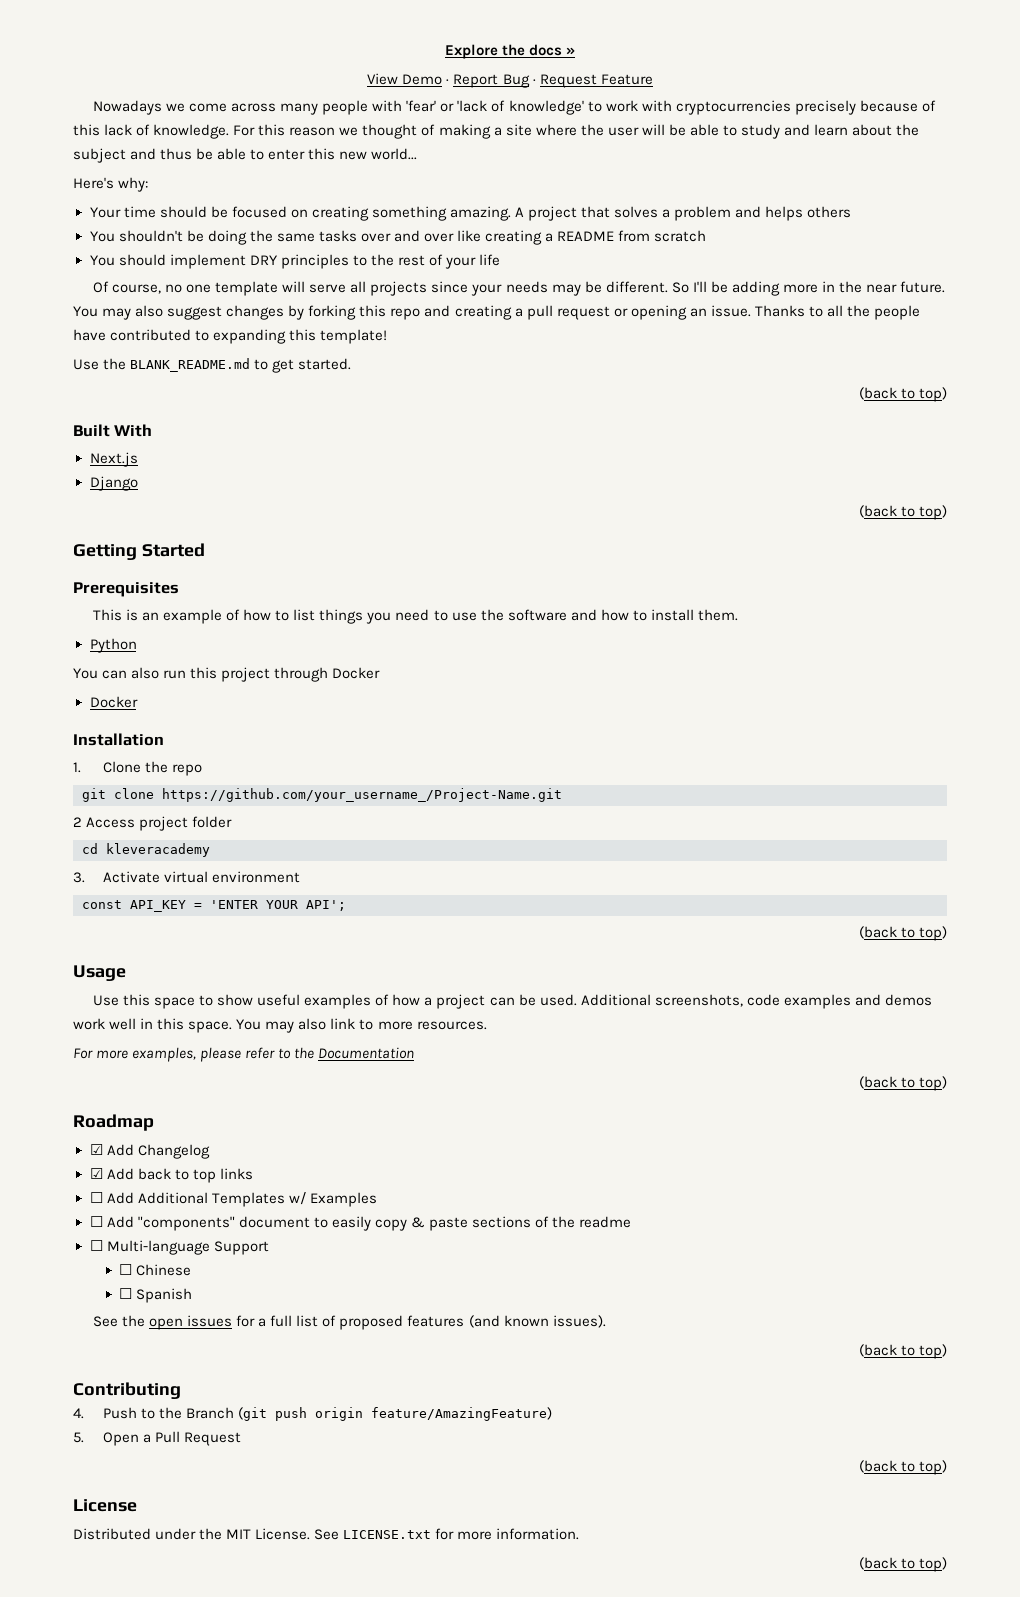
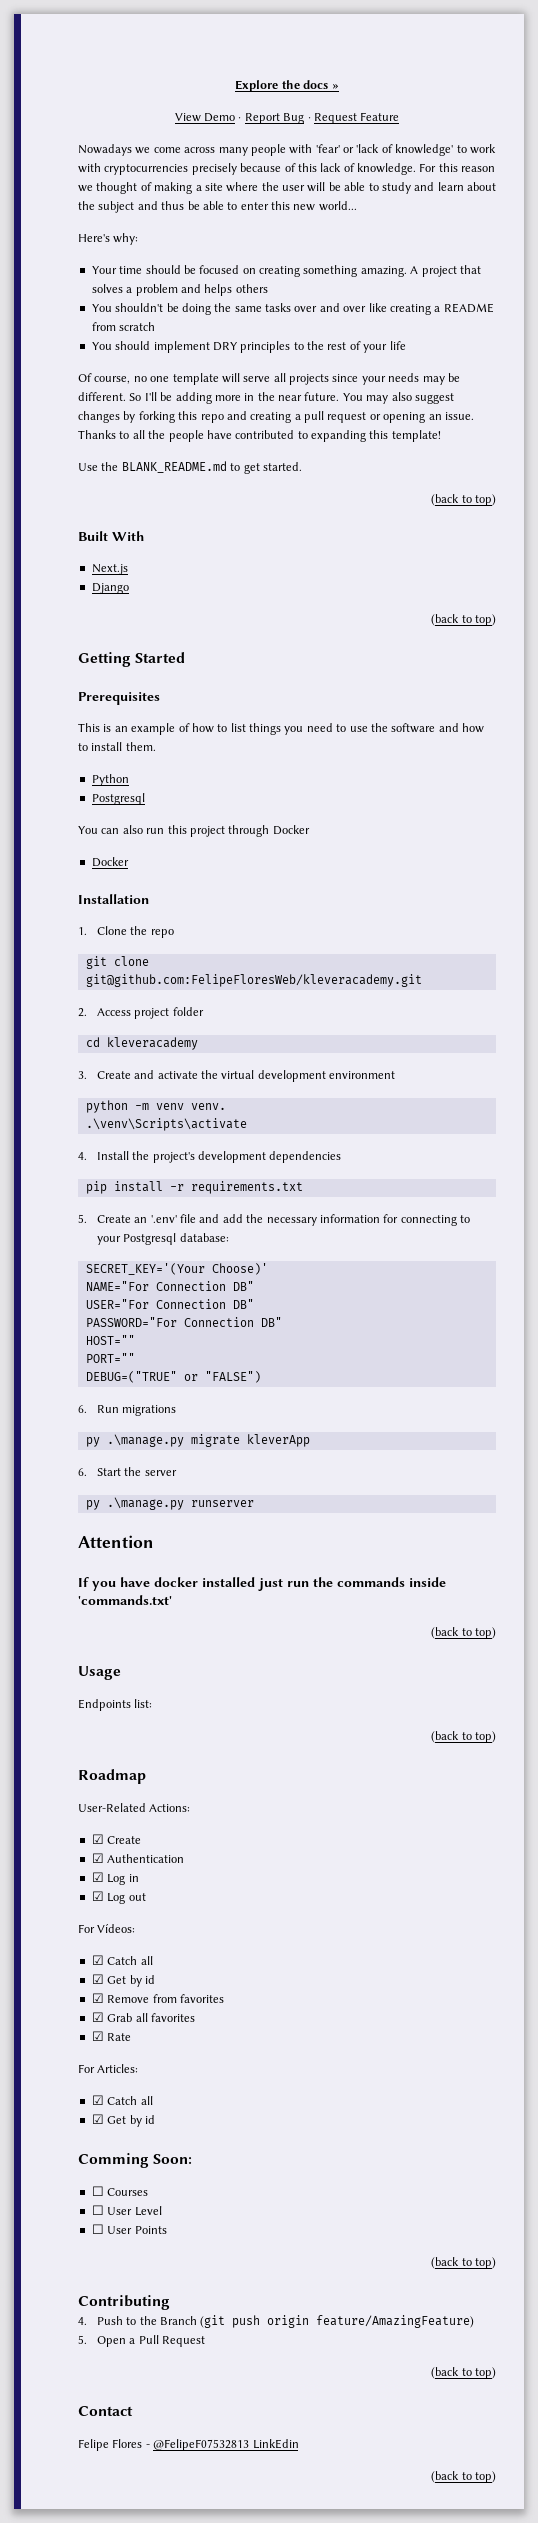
  Python
+ Postgresql
- git clone https://github.com/your_username_/Project-Name.git
- 2 Access project folder
+ git clone git@github.com:FelipeFloresWeb/kleveracademy.git
+ 2. Access project folder
- 3. Activate virtual environment
- const API_KEY = 'ENTER YOUR API';
+ 3. Create and activate the virtual development environment
+ python -m venv venv.
+ .\venv\Scripts\activate
+ 4. Install the project's development dependencies
+ pip install -r requirements.txt
+ 5. Create an '.env' file and add the necessary information for connecting to your Postgresql database:
+ SECRET_KEY='(Your Choose)'
+ NAME="For Connection DB"
+ USER="For Connection DB"
+ PASSWORD="For Connection DB"
+ HOST=""
+ PORT=""
+ DEBUG=("TRUE" or "FALSE")
+ 6. Run migrations
+ py .\manage.py migrate kleverApp
+ 6. Start the server
+ py .\manage.py runserver
+ Attention
+ If you have docker installed just run the commands inside 'commands.txt'
  (back to top)
  Usage
- Use this space to show useful examples of how a project can be used. Additional screenshots, code examples and demos work well in this space. You may also link to more resources.
- For more examples, please refer to the Documentation
+ Endpoints list:
  (back to top)
  Roadmap
- ☑ Add Changelog
- ☑ Add back to top links
- ☐ Add Additional Templates w/ Examples
- ☐ Add "components" document to easily copy & paste sections of the readme
- ☐ Multi-language Support
- ☐ Chinese
- ☐ Spanish
- See the open issues for a full list of proposed features (and known issues).
+ User-Related Actions:
+ ☑ Create
+ ☑ Authentication
+ ☑ Log in
+ ☑ Log out
+ For Vídeos:
+ ☑ Catch all
+ ☑ Get by id
+ ☑ Remove from favorites
+ ☑ Grab all favorites
+ ☑ Rate
+ For Articles:
+ ☑ Catch all
+ ☑ Get by id
+ Comming Soon:
+ ☐ Courses
+ ☐ User Level
+ ☐ User Points
- License
- Distributed under the MIT License. See LICENSE.txt for more information.
+ Contact
+ Felipe Flores - @FelipeF07532813 LinkEdin

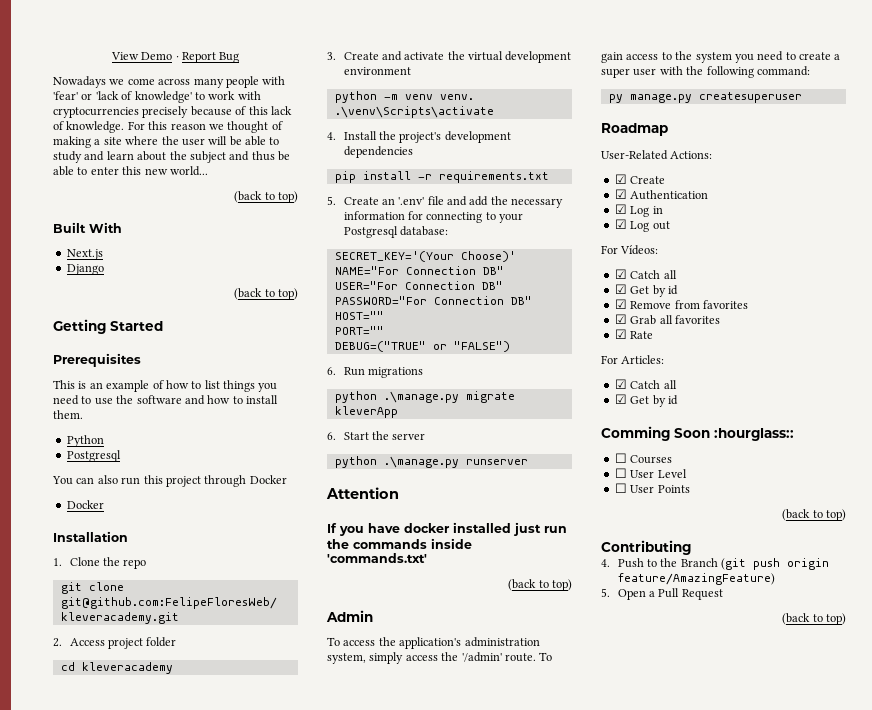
- Explore the docs »
- View Demo · Report Bug · Request Feature
+ View Demo · Report Bug
- Here's why:
- Your time should be focused on creating something amazing. A project that solves a problem and helps others
- You shouldn't be doing the same tasks over and over like creating a README from scratch
- You should implement DRY principles to the rest of your life
- Of course, no one template will serve all projects since your needs may be different. So I'll be adding more in the near future. You may also suggest changes by forking this repo and creating a pull request or opening an issue. Thanks to all the people have contributed to expanding this template!
- Use the BLANK_README.md to get started.
- py .\manage.py migrate kleverApp
+ python .\manage.py migrate kleverApp
- py .\manage.py runserver
+ python .\manage.py runserver
- Usage
- Endpoints list:
- (back to top)
+ Admin
+ To access the application's administration system, simply access the '/admin' route. To gain access to the system you need to create a super user with the following command:
+ py manage.py createsuperuser
- Comming Soon:
+ Comming Soon :hourglass::
- Contact
- Felipe Flores - @FelipeF07532813 LinkEdin
- (back to top)

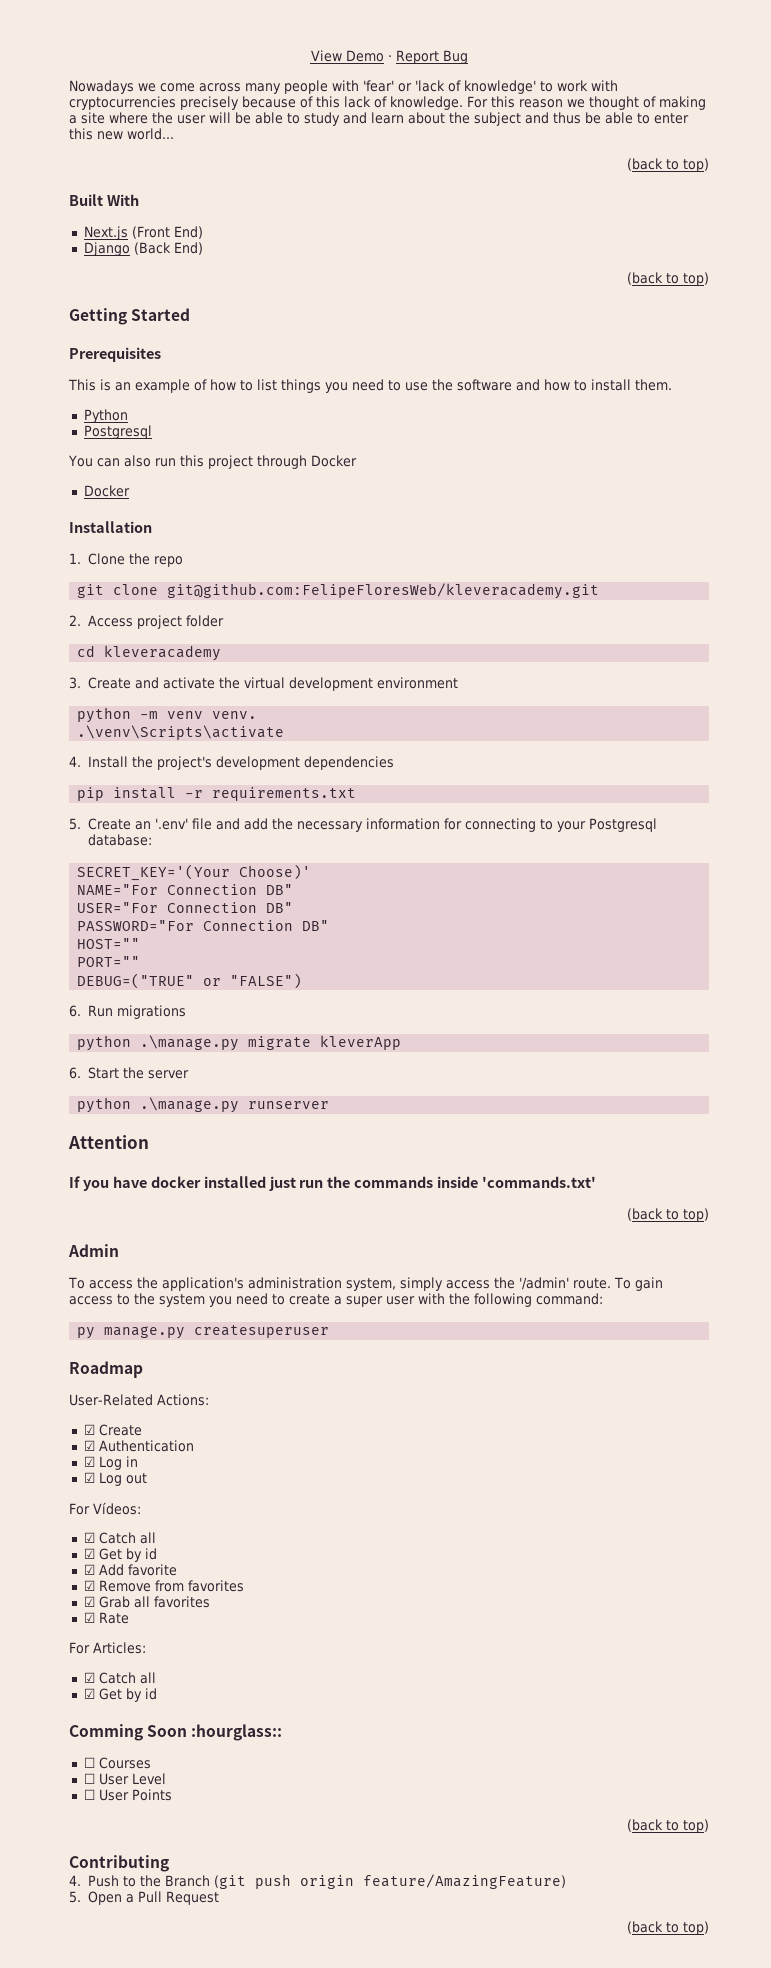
- Next.js
+ Next.js (Front End)
- Django
+ Django (Back End)
+ ☑ Add favorite

